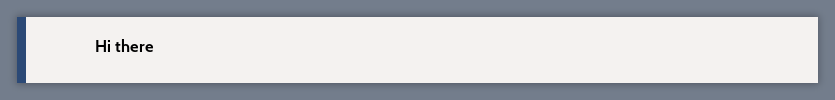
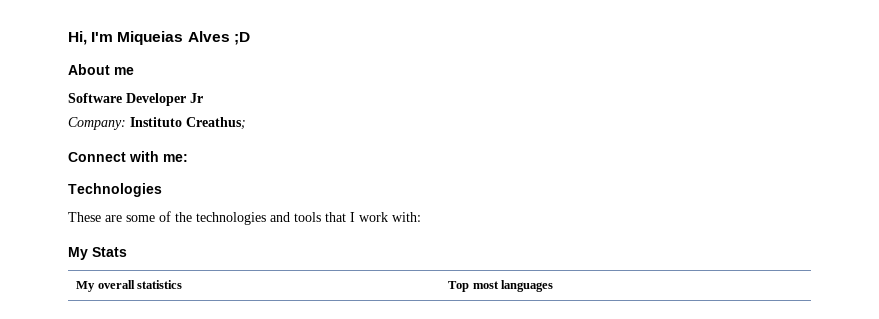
- Hi there
+ Hi, I'm Miqueias Alves ;D
+ About me
+ Software Developer Jr
+ Company: Instituto Creathus;
+ Connect with me:
+ Technologies
+ These are some of the technologies and tools that I work with:
+ My Stats
+ My overall statistics | Top most languages

